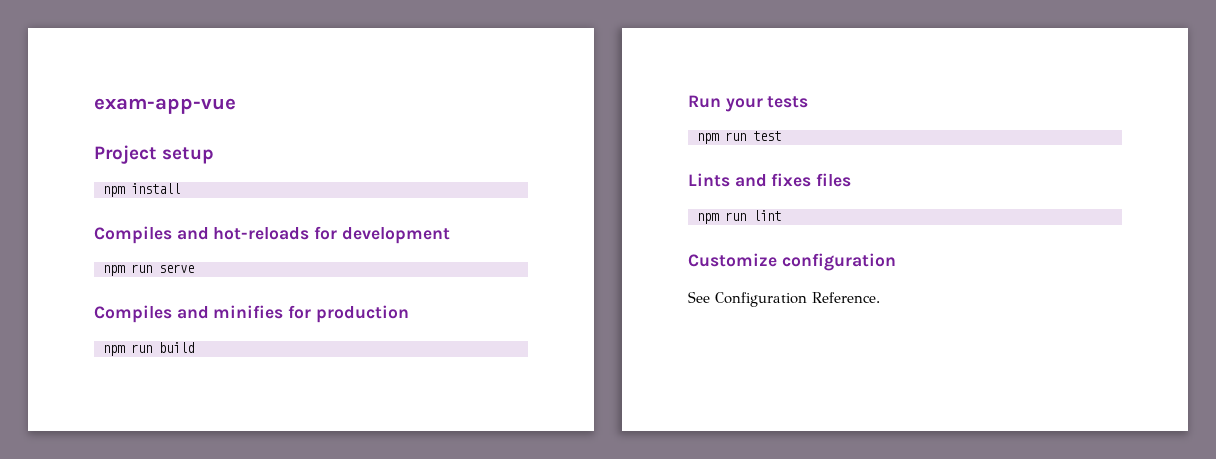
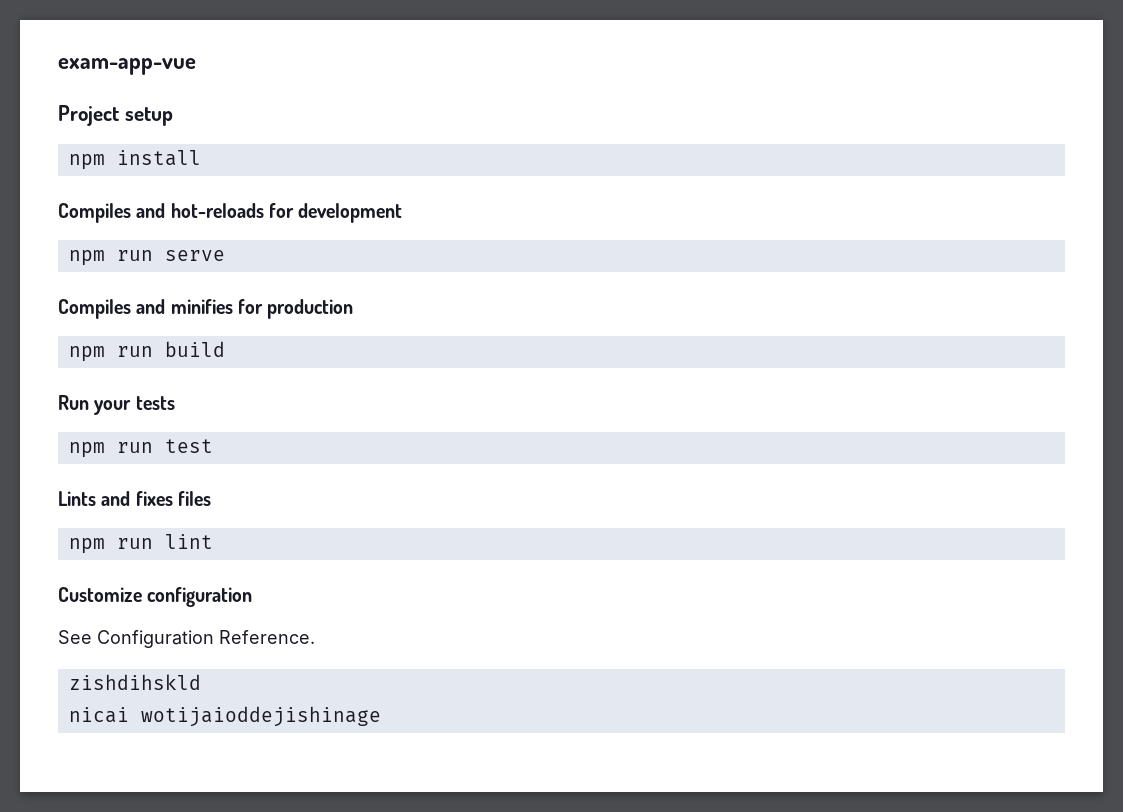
+ zishdihskld
+ nicai wotijaioddejishinage

